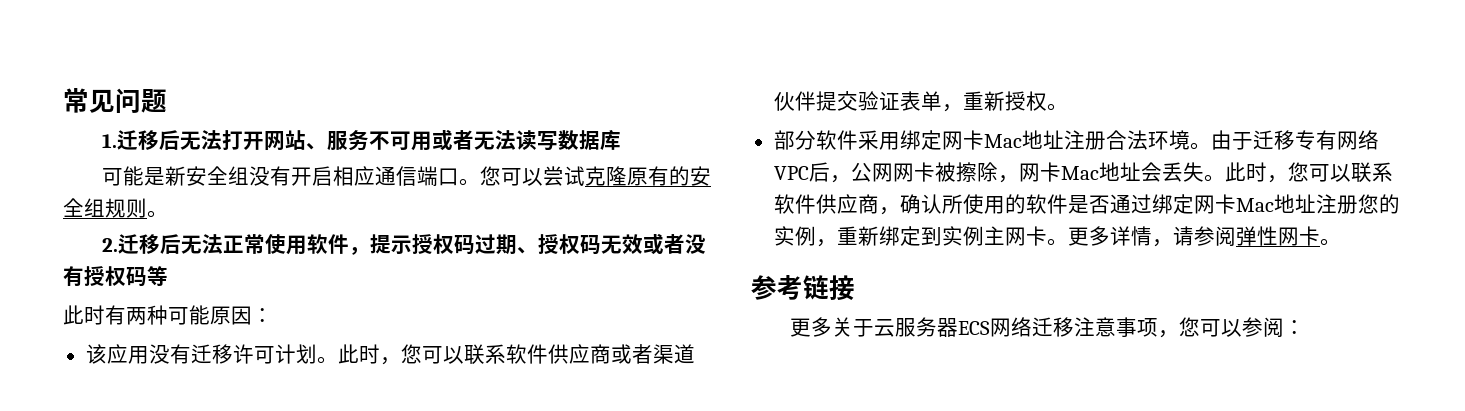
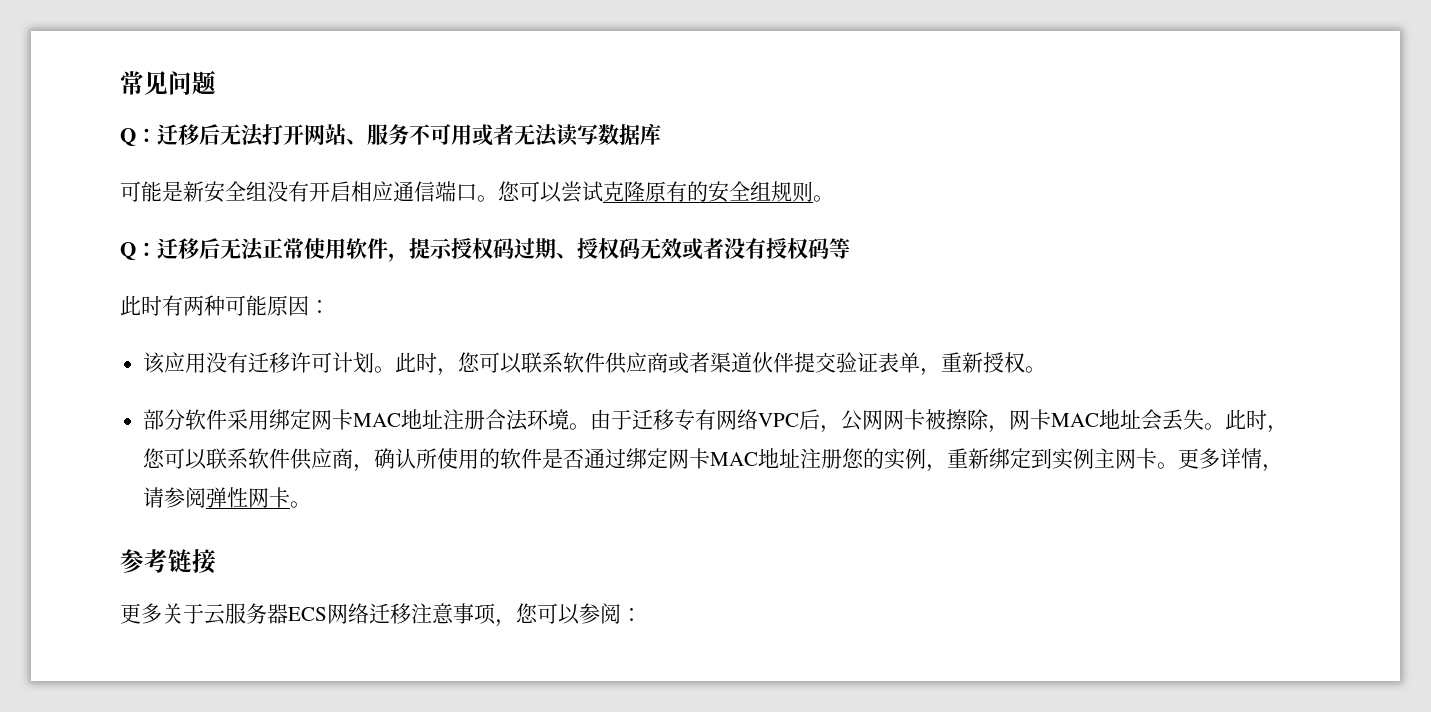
- 1.迁移后无法打开网站、服务不可用或者无法读写数据库
+ Q：迁移后无法打开网站、服务不可用或者无法读写数据库
- 2.迁移后无法正常使用软件，提示授权码过期、授权码无效或者没有授权码等
+ Q：迁移后无法正常使用软件，提示授权码过期、授权码无效或者没有授权码等
- 部分软件采用绑定网卡Mac地址注册合法环境。
+ 部分软件采用绑定网卡MAC地址注册合法环境。
- 由于迁移专有网络VPC后，公网网卡被擦除，网卡Mac地址会丢失。
+ 由于迁移专有网络VPC后，公网网卡被擦除，网卡MAC地址会丢失。
- 此时，您可以联系软件供应商，确认所使用的软件是否通过绑定网卡Mac地址注册您的实例，重新绑定到实例主网卡。
+ 此时，您可以联系软件供应商，确认所使用的软件是否通过绑定网卡MAC地址注册您的实例，重新绑定到实例主网卡。

